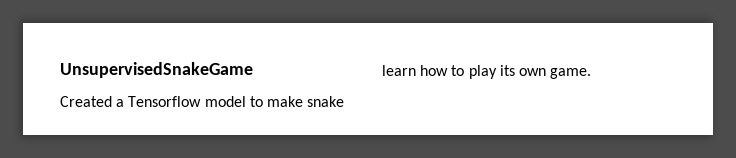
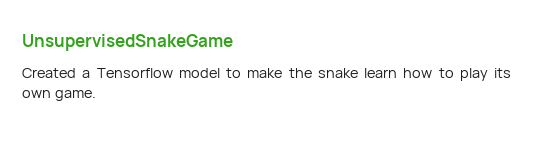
- Created a Tensorflow model to make snake learn how to play its own game.
+ Created a Tensorflow model to make the snake learn how to play its own game.

